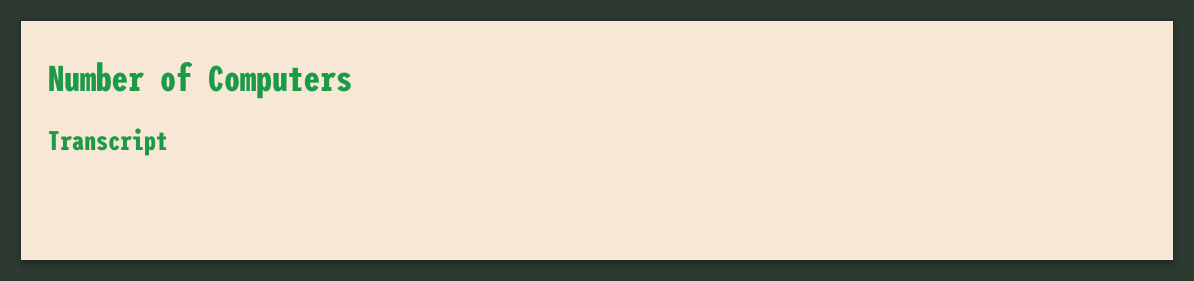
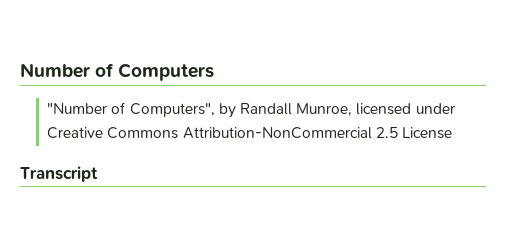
+ "Number of Computers", by Randall Munroe, licensed under Creative Commons Attribution-NonCommercial 2.5 License

